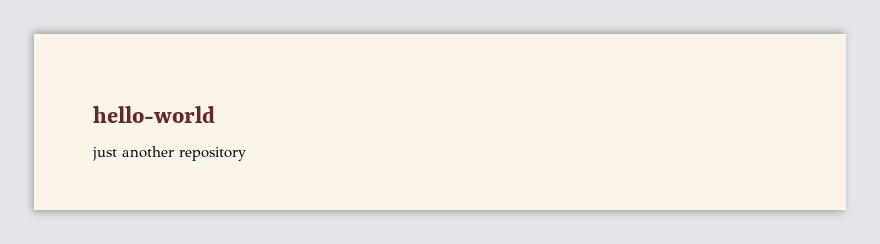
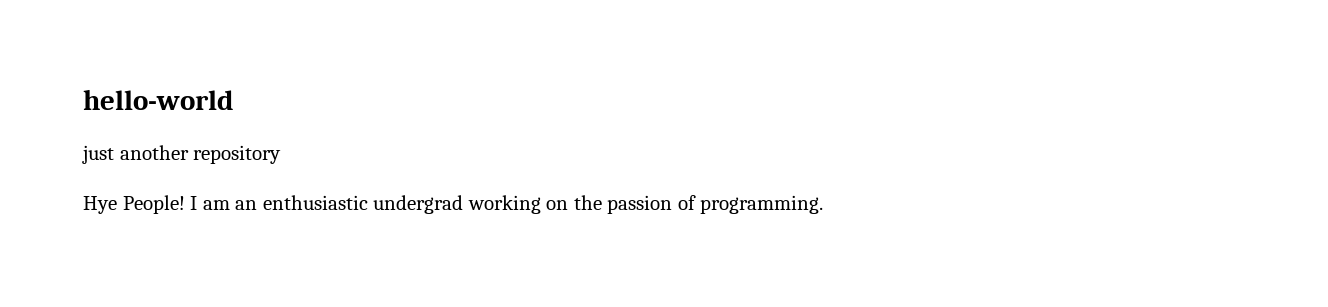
+ Hye People! I am an enthusiastic undergrad working on the passion of programming.

